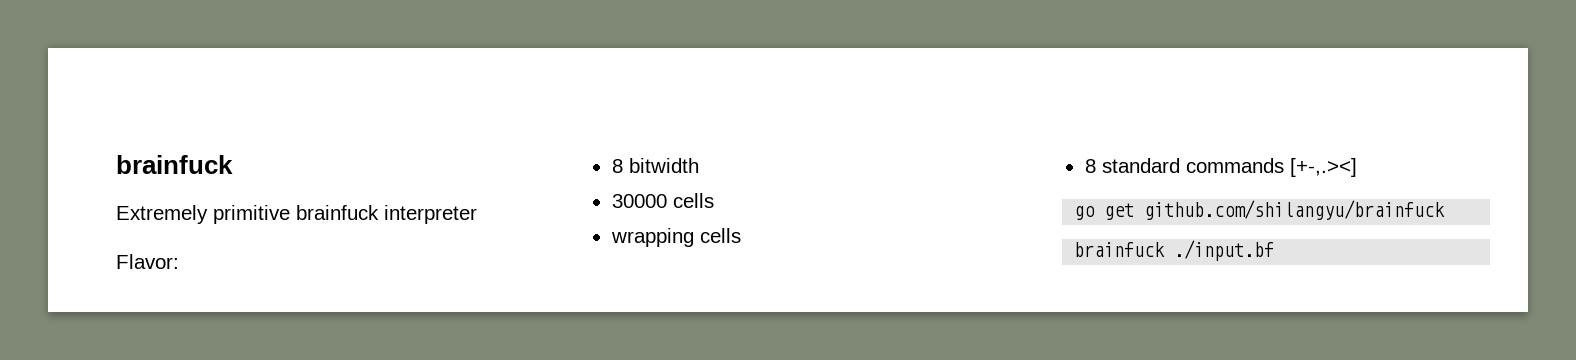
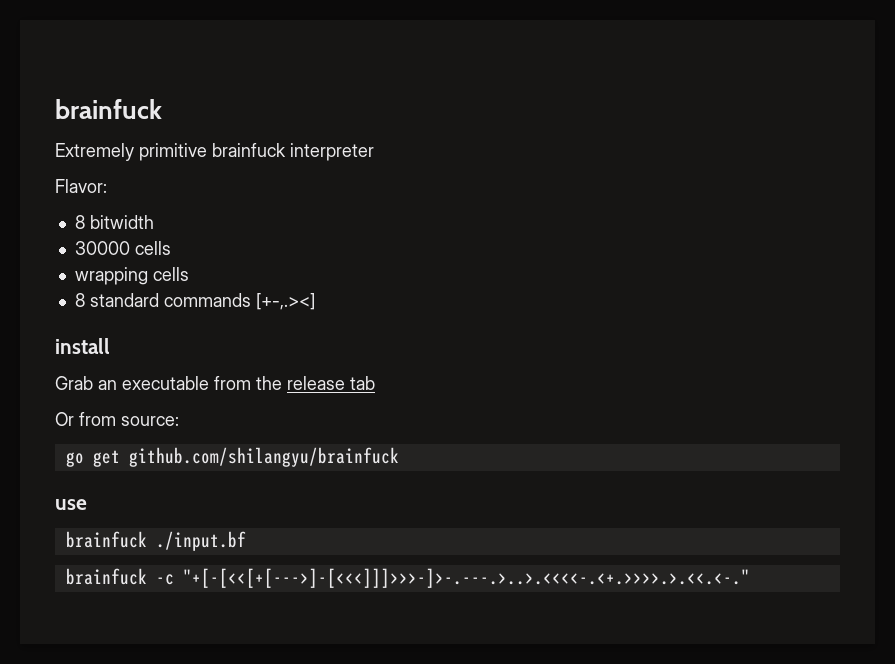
+ install
+ Grab an executable from the release tab
+ Or from source:
+ use
+ brainfuck -c "+[-[<<[+[--->]-[<<<]]]>>>-]>-.---.>..>.<<<<-.<+.>>>>.>.<<.<-."

